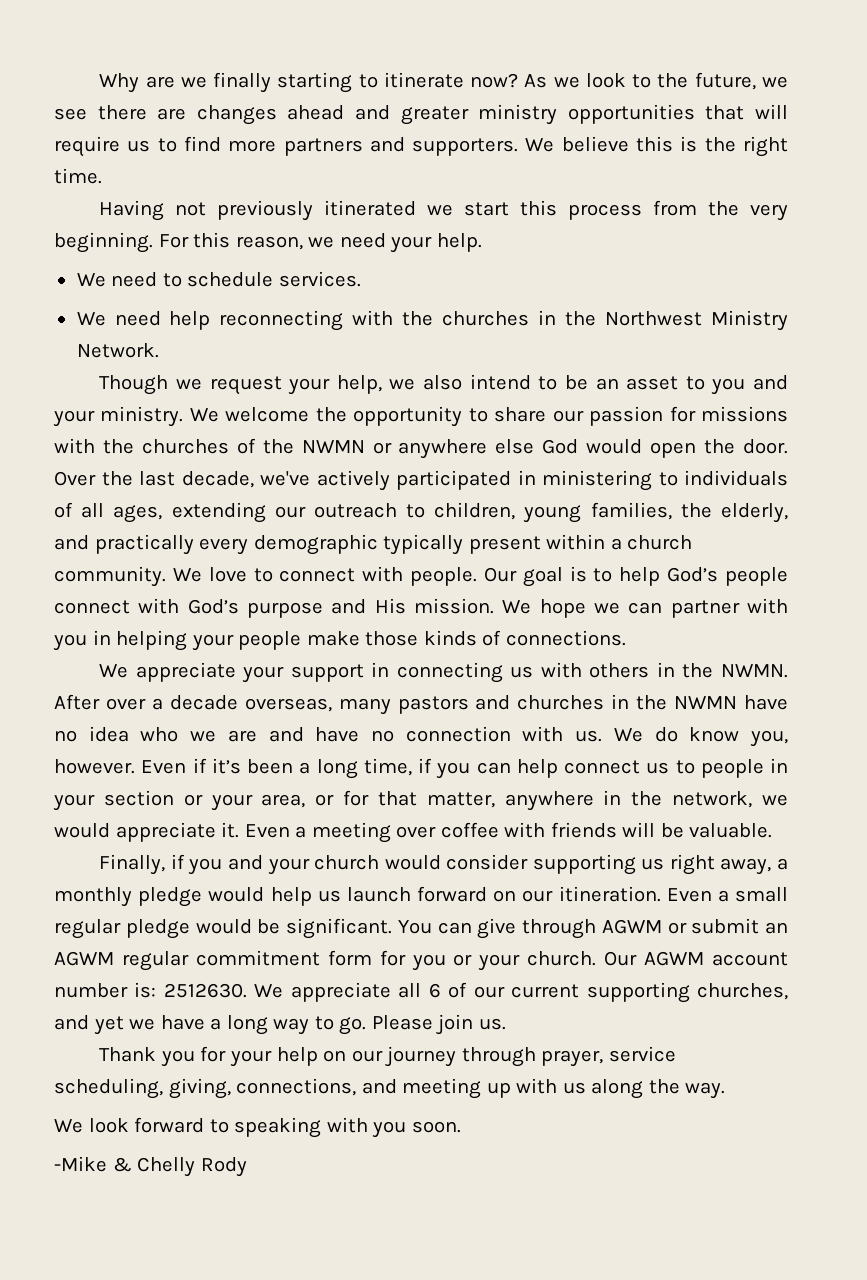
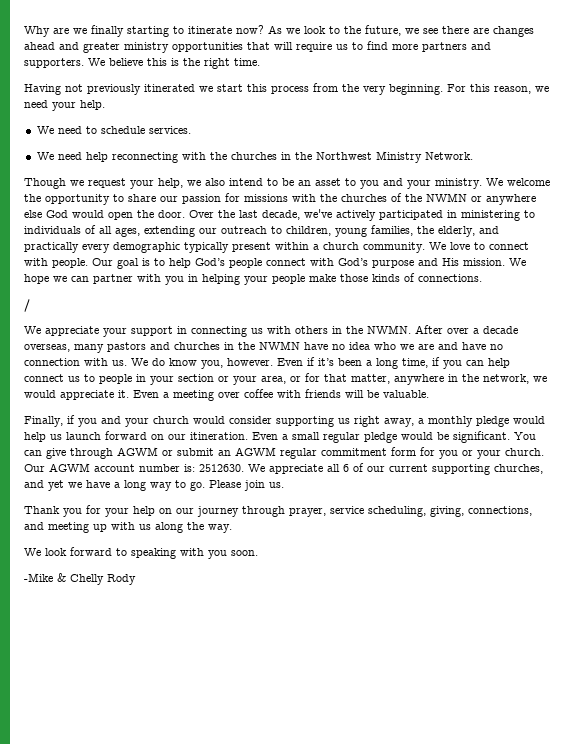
+ /

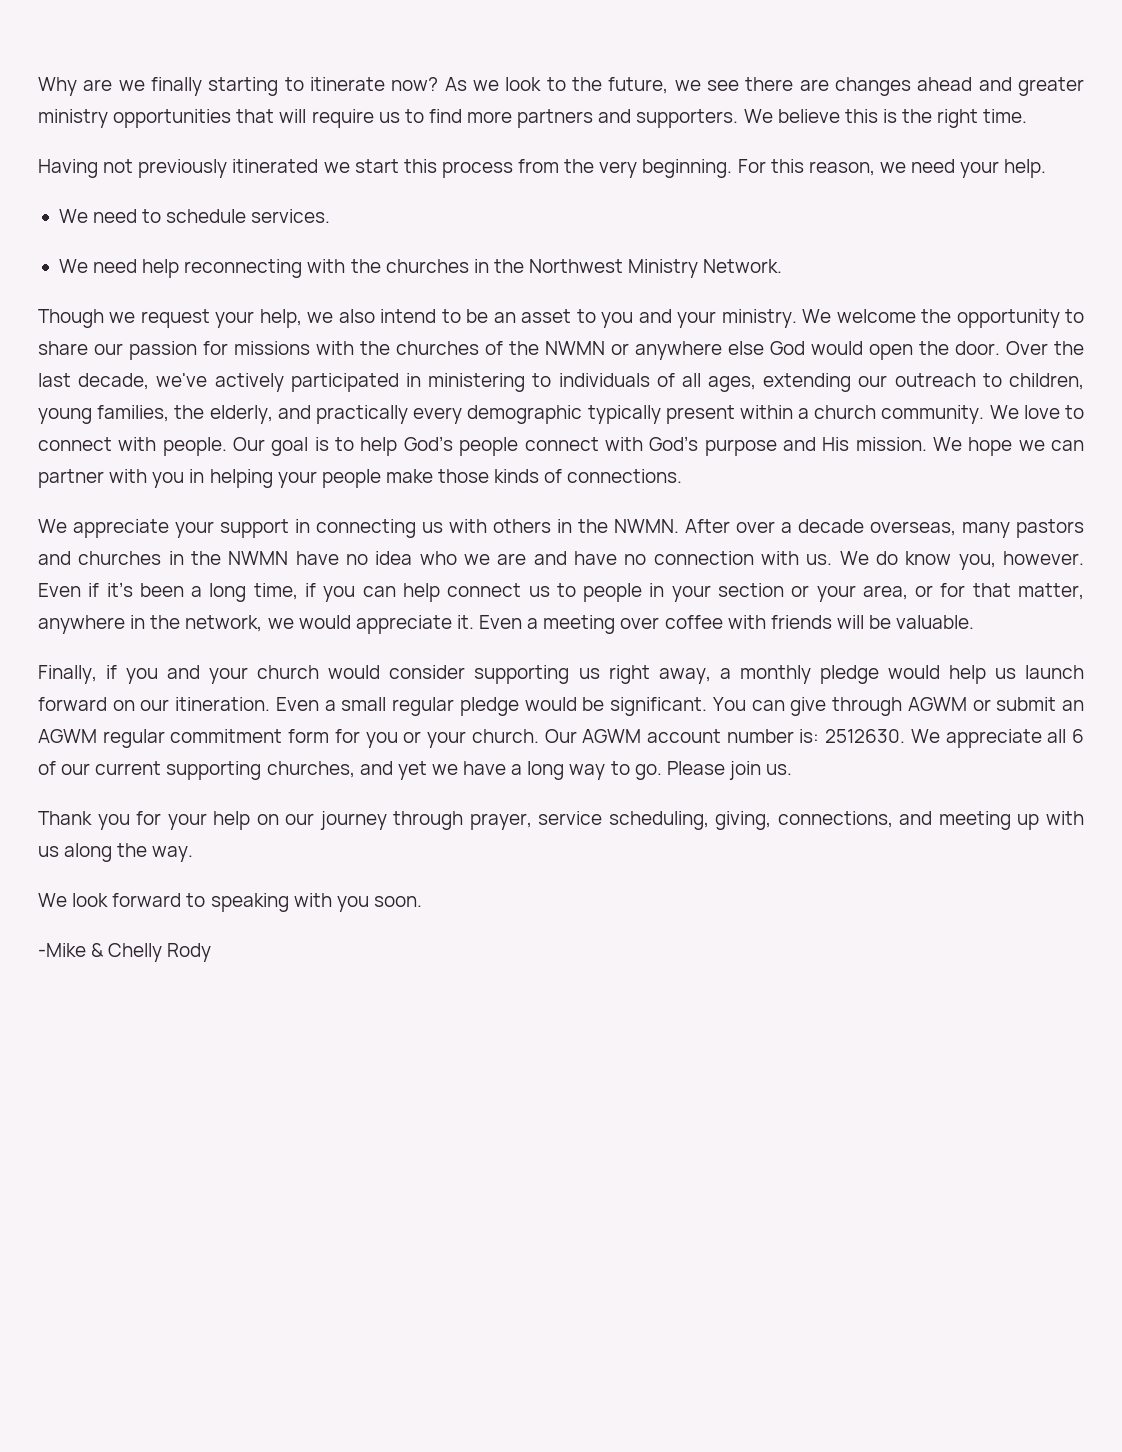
- /

